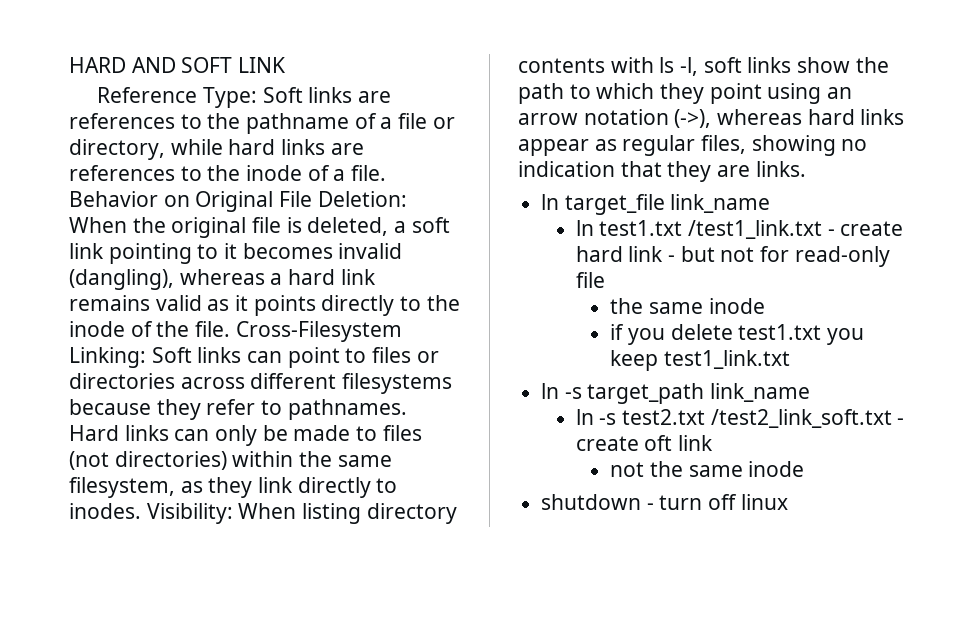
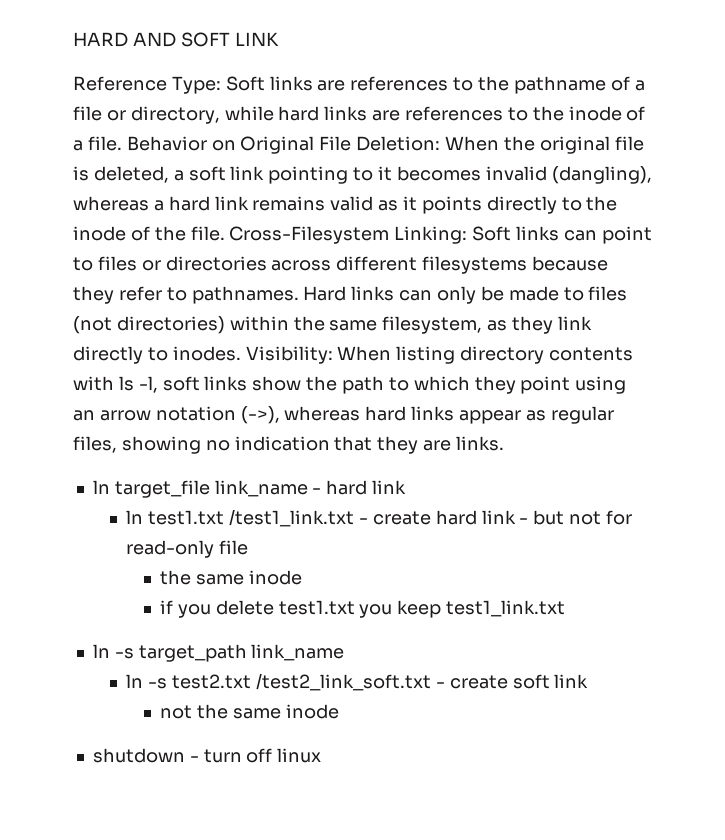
- ln target_file link_name
+ ln target_file link_name - hard link
- ln -s test2.txt /test2_link_soft.txt - create oft link
+ ln -s test2.txt /test2_link_soft.txt - create soft link

